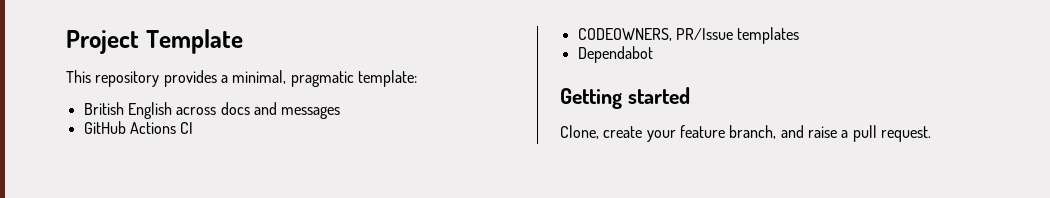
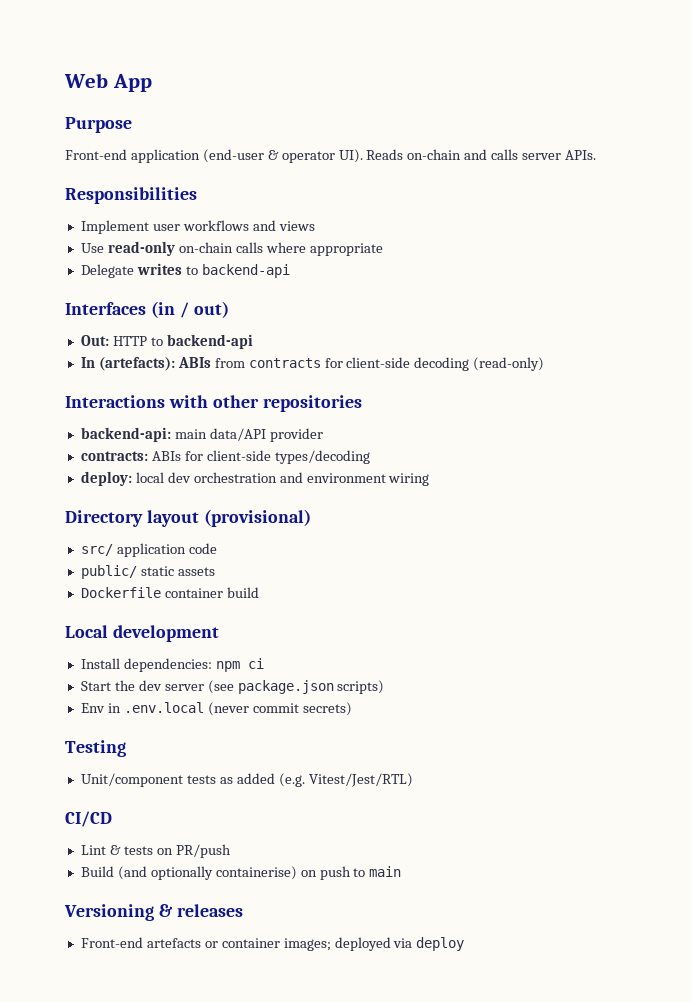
- Project Template
- This repository provides a minimal, pragmatic template:
- British English across docs and messages
- GitHub Actions CI
- CODEOWNERS, PR/Issue templates
- Dependabot
- Getting started
- Clone, create your feature branch, and raise a pull request.
+ Web App
+ Purpose
+ Front-end application (end-user & operator UI). Reads on-chain and calls server APIs.
+ Responsibilities
+ Implement user workflows and views
+ Use read-only on-chain calls where appropriate
+ Delegate writes to backend-api
+ Interfaces (in / out)
+ Out: HTTP to backend-api
+ In (artefacts): ABIs from contracts for client-side decoding (read-only)
+ Interactions with other repositories
+ backend-api: main data/API provider
+ contracts: ABIs for client-side types/decoding
+ deploy: local dev orchestration and environment wiring
+ Directory layout (provisional)
+ src/ application code
+ public/ static assets
+ Dockerfile container build
+ Local development
+ Install dependencies: npm ci
+ Start the dev server (see package.json scripts)
+ Env in .env.local (never commit secrets)
+ Testing
+ Unit/component tests as added (e.g. Vitest/Jest/RTL)
+ CI/CD
+ Lint & tests on PR/push
+ Build (and optionally containerise) on push to main
+ Versioning & releases
+ Front-end artefacts or container images; deployed via deploy

